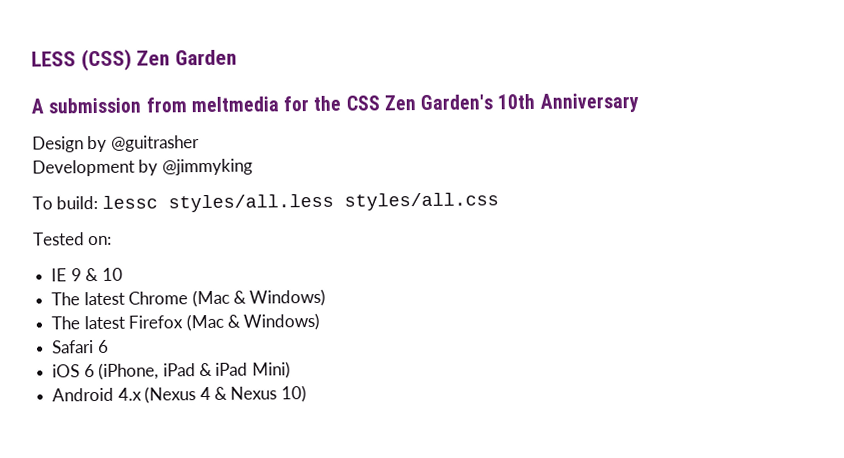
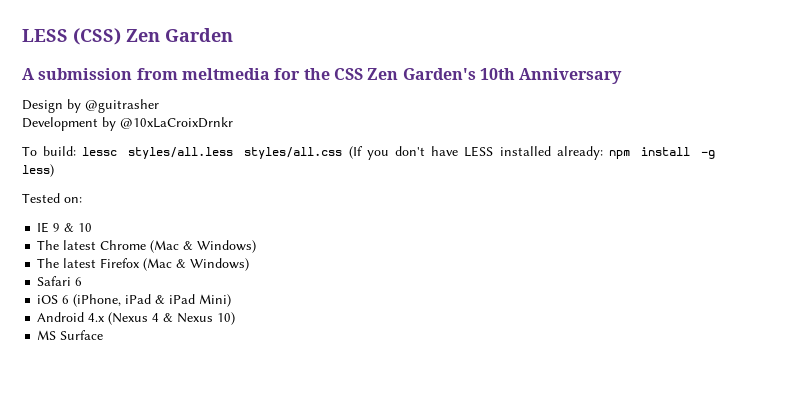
- Development by @jimmyking
+ Development by @10xLaCroixDrnkr
- To build: lessc styles/all.less styles/all.css
+ To build: lessc styles/all.less styles/all.css (If you don't have LESS installed already: npm install -g less)
+ MS Surface

